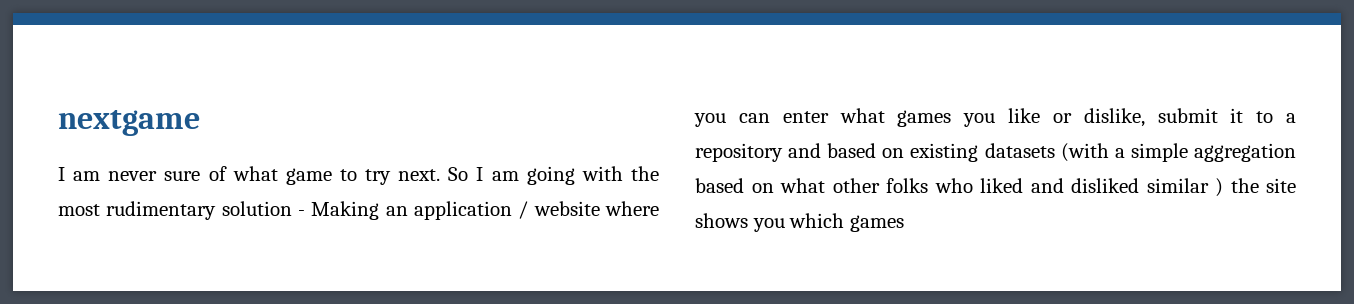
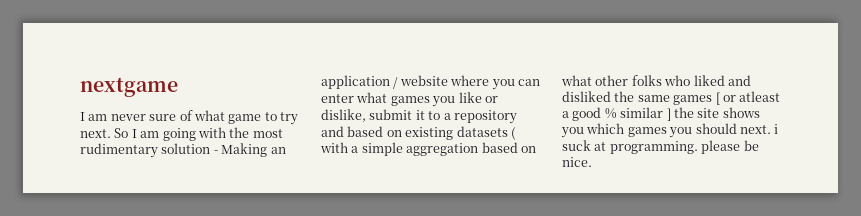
- So I am going with the most rudimentary solution - Making an application / website where you can enter what games you like or dislike, submit it to a repository and based on existing datasets (with a simple aggregation based on what other folks who liked and disliked similar ) the site shows you which games
+ So I am going with the most rudimentary solution - Making an application / website where you can enter what games you like or dislike, submit it to a repository and based on existing datasets ( with a simple aggregation based on what other folks who liked and disliked the same games [ or atleast a good % similar ] the site shows you which games you should next. i suck at programming. please be nice.

